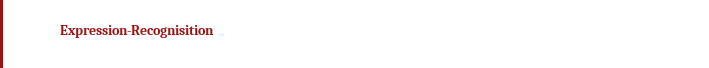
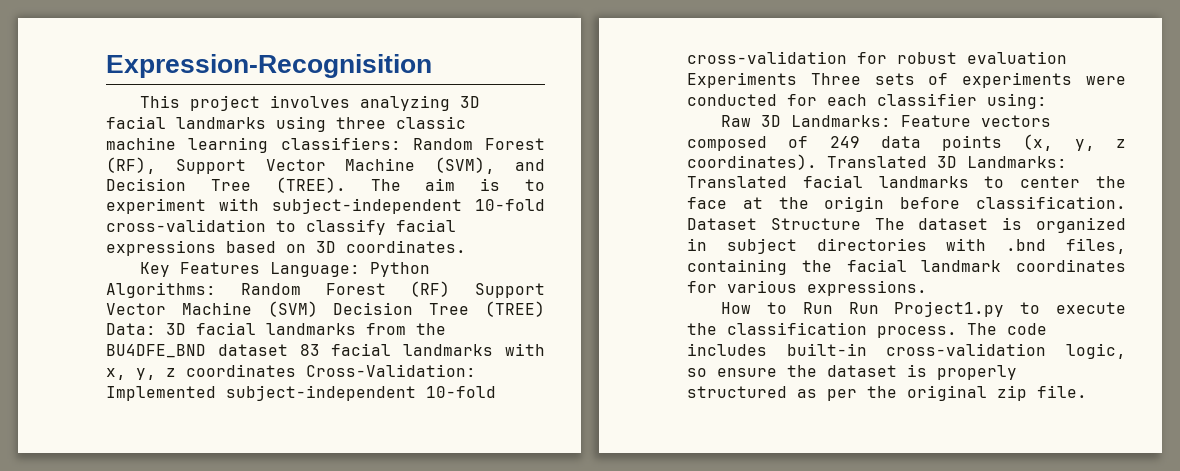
+ This project involves analyzing 3D facial landmarks using three classic machine learning classifiers: Random Forest (RF), Support Vector Machine (SVM), and Decision Tree (TREE). The aim is to experiment with subject-independent 10-fold cross-validation to classify facial expressions based on 3D coordinates.
+ Key Features Language: Python Algorithms: Random Forest (RF) Support Vector Machine (SVM) Decision Tree (TREE) Data: 3D facial landmarks from the BU4DFE_BND dataset 83 facial landmarks with x, y, z coordinates Cross-Validation: Implemented subject-independent 10-fold cross-validation for robust evaluation Experiments Three sets of experiments were conducted for each classifier using:
+ Raw 3D Landmarks: Feature vectors composed of 249 data points (x, y, z coordinates). Translated 3D Landmarks: Translated facial landmarks to center the face at the origin before classification. Dataset Structure The dataset is organized in subject directories with .bnd files, containing the facial landmark coordinates for various expressions.
+ How to Run Run Project1.py to execute the classification process. The code includes built-in cross-validation logic, so ensure the dataset is properly structured as per the original zip file.

